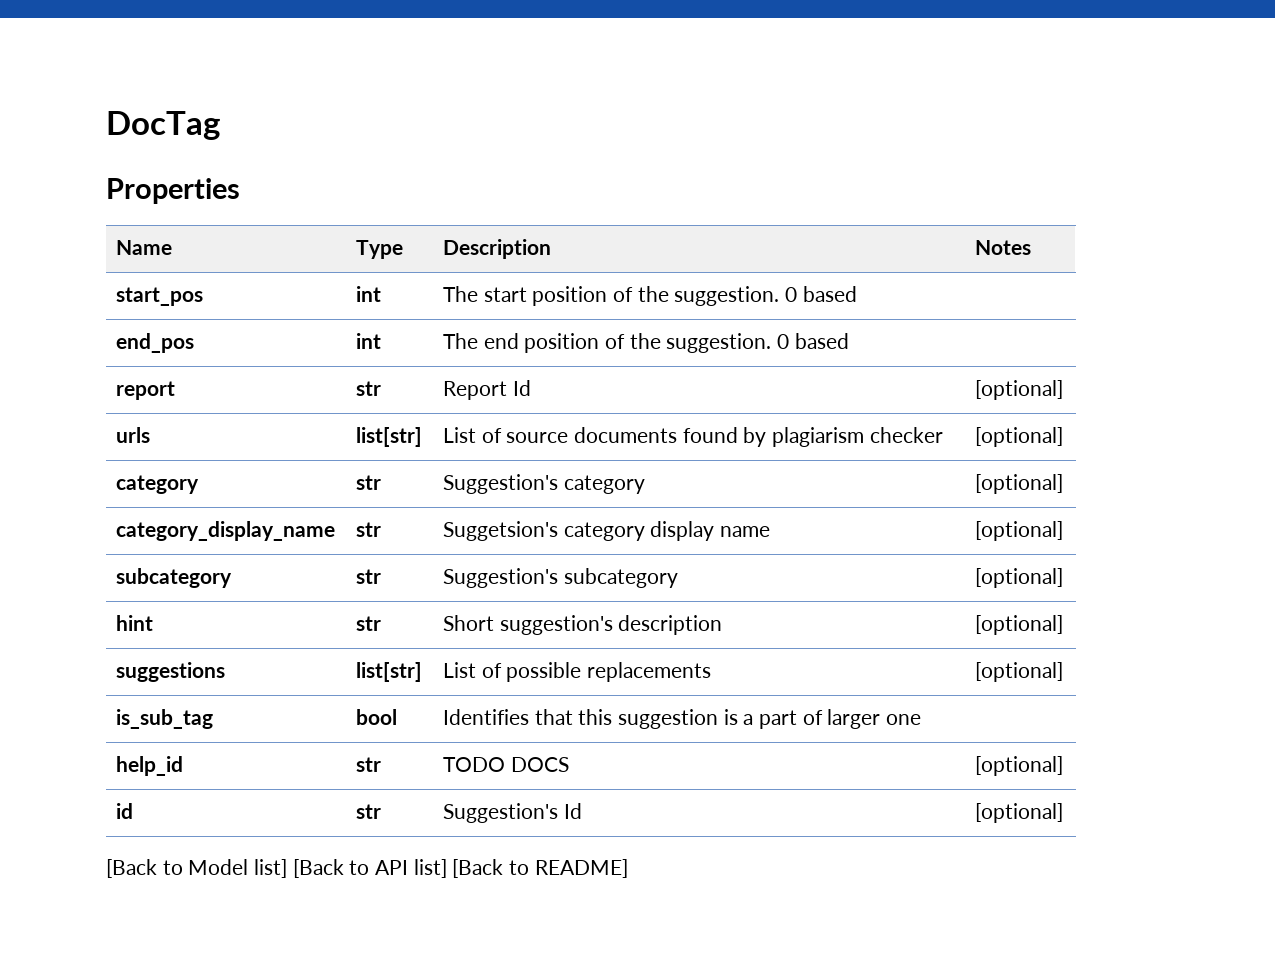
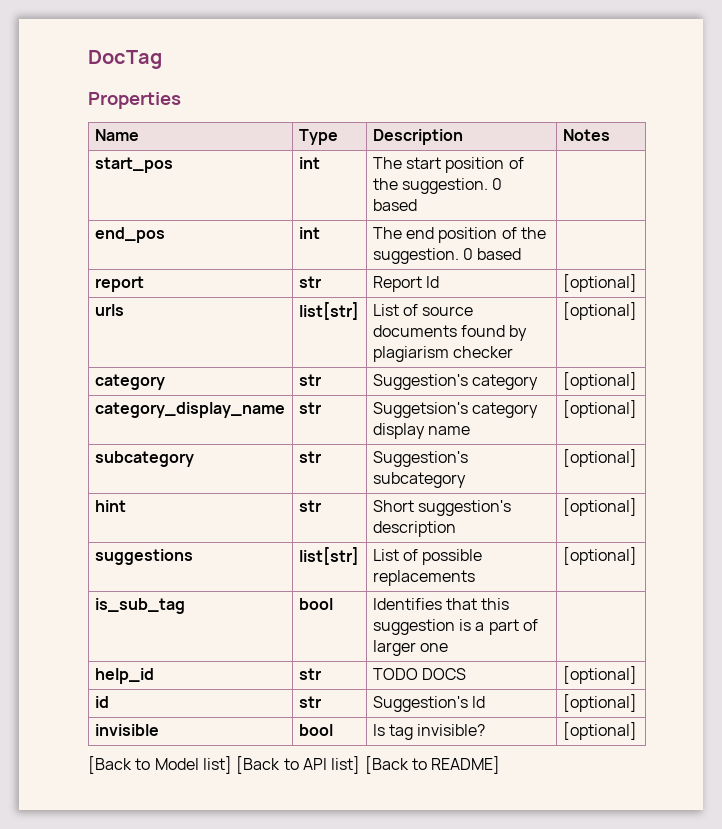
+ invisible | bool | Is tag invisible? | [optional]

